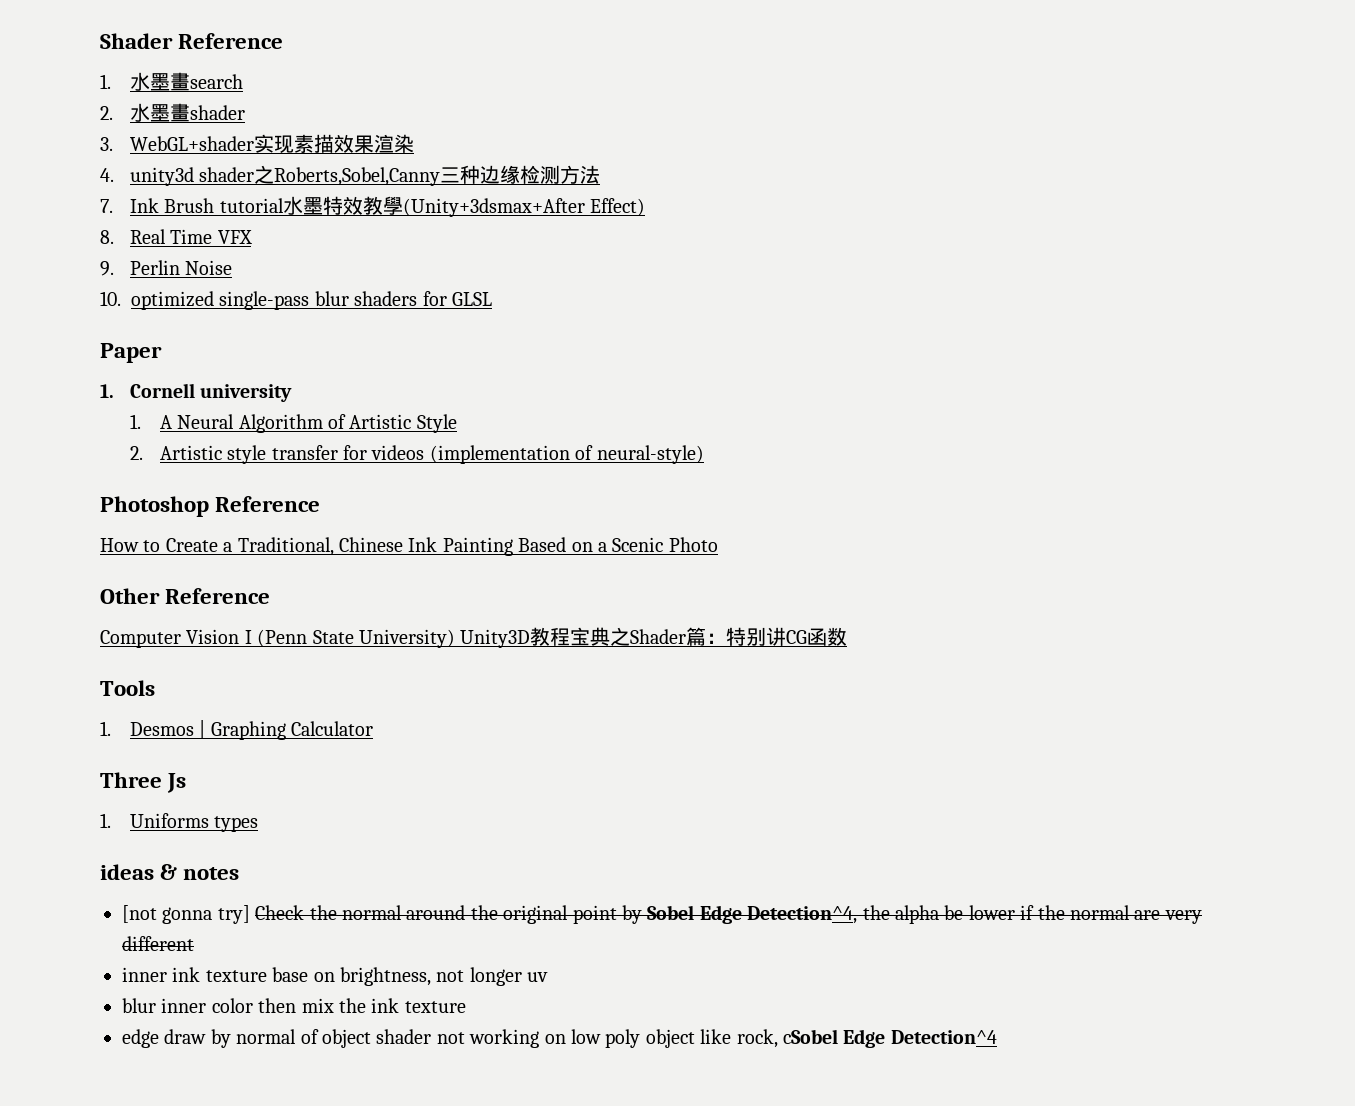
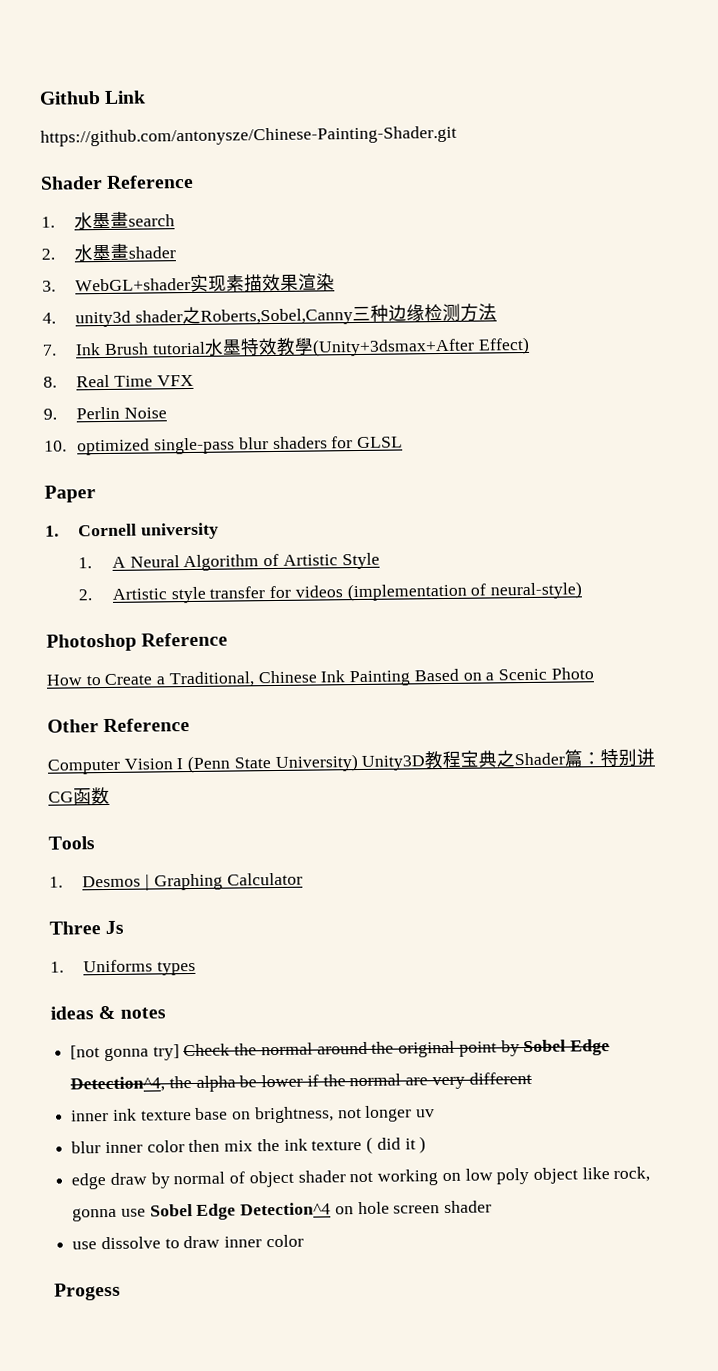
+ Github Link
+ https://github.com/antonysze/Chinese-Painting-Shader.git
- blur inner color then mix the ink texture
+ blur inner color then mix the ink texture ( did it )
- edge draw by normal of object shader not working on low poly object like rock, cSobel Edge Detection^4
+ edge draw by normal of object shader not working on low poly object like rock, gonna use Sobel Edge Detection^4 on hole screen shader
+ use dissolve to draw inner color
+ Progess

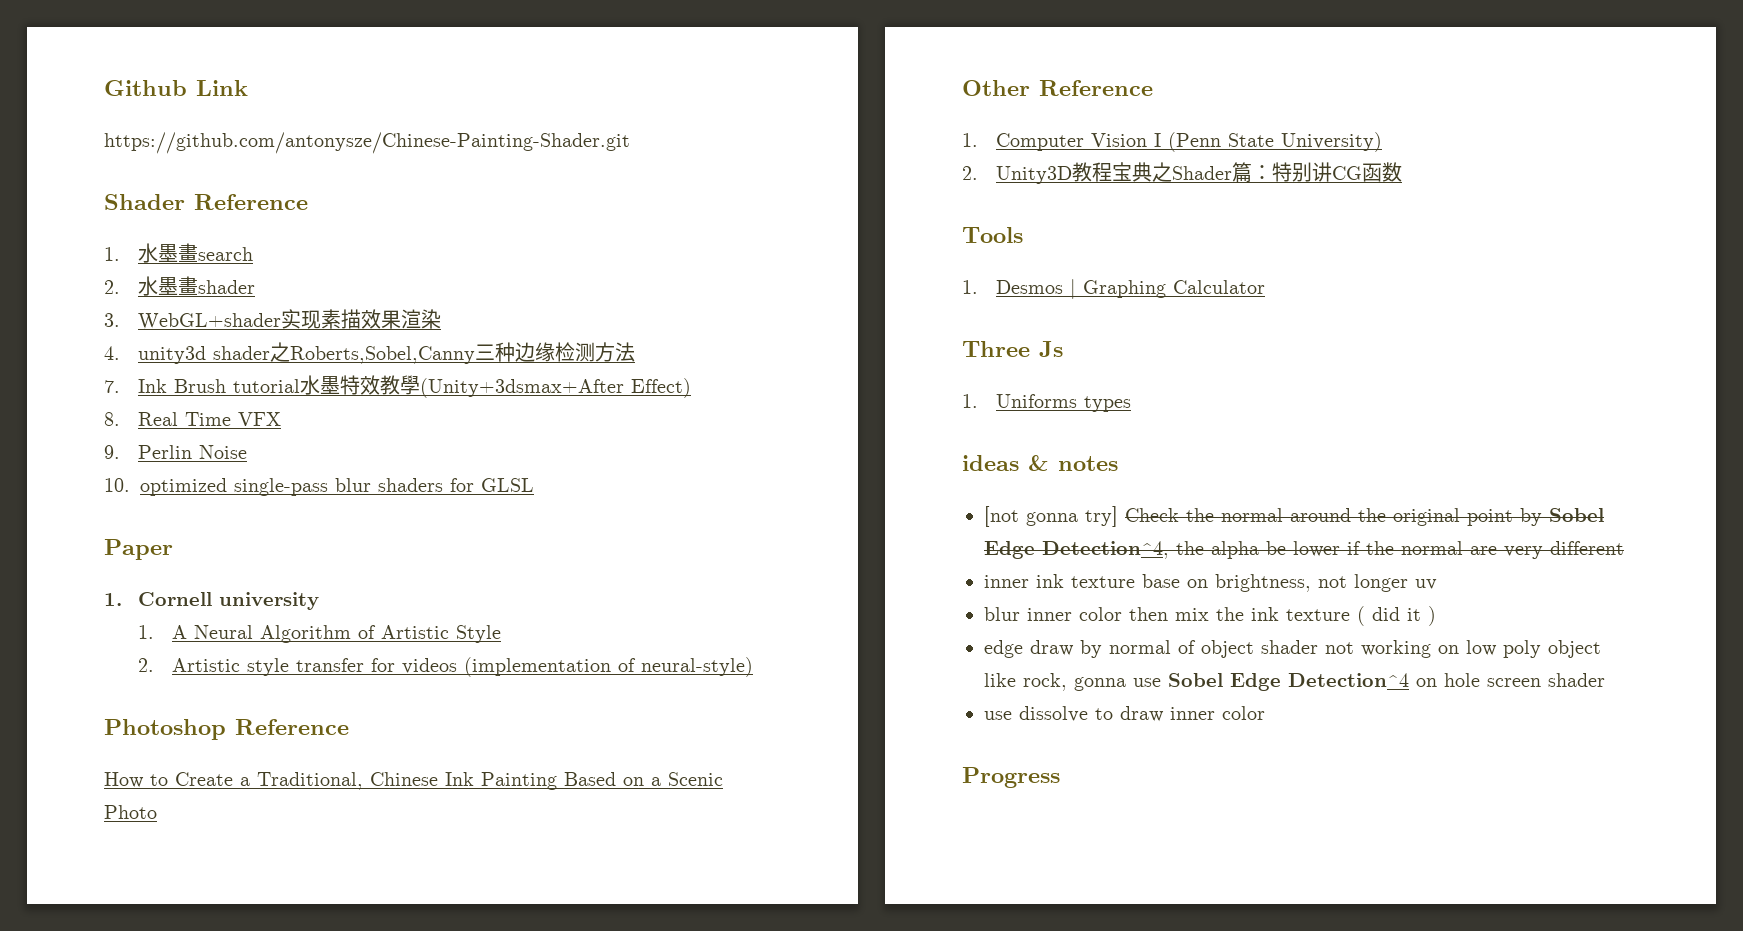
- Computer Vision I (Penn State University) Unity3D教程宝典之Shader篇：特别讲CG函数
+ 1. Computer Vision I (Penn State University)
+ 2. Unity3D教程宝典之Shader篇：特别讲CG函数
- Progess
+ Progress

